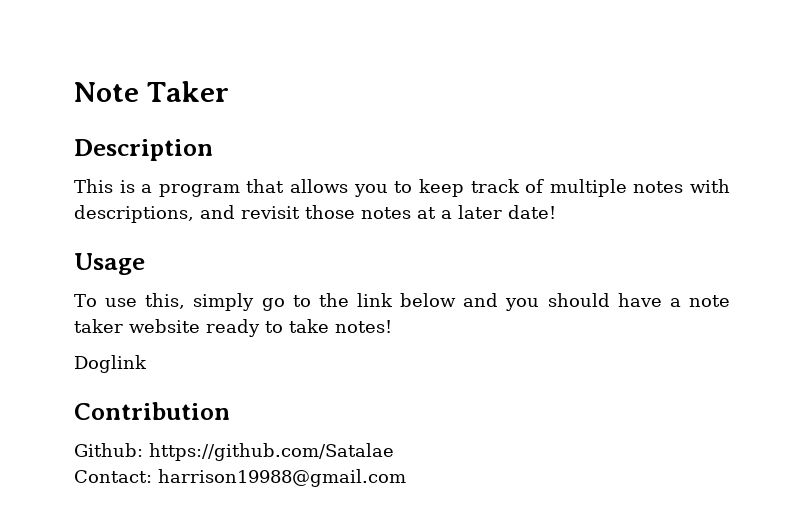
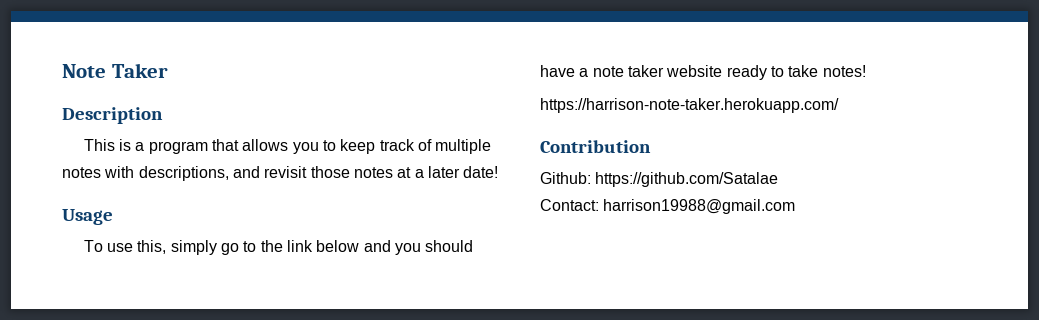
- Doglink
+ https://harrison-note-taker.herokuapp.com/

